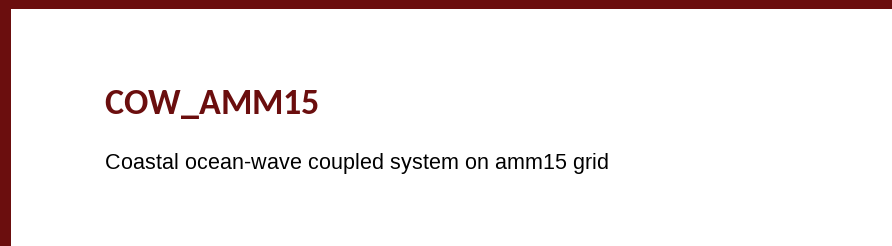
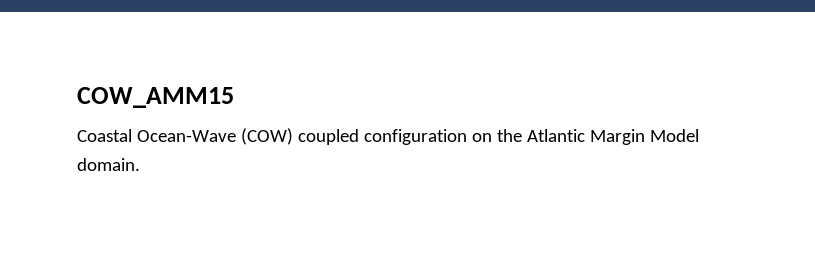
- Coastal ocean-wave coupled system on amm15 grid
+ Coastal Ocean-Wave (COW) coupled configuration on the Atlantic Margin Model domain.

